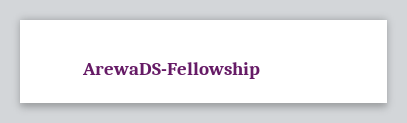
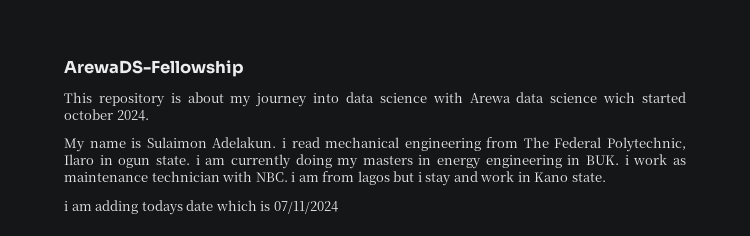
+ This repository is about my journey into data science with Arewa data science wich started october 2024.
+ My name is Sulaimon Adelakun. i read mechanical engineering from The Federal Polytechnic, Ilaro in ogun state. i am currently doing my masters in energy engineering in BUK. i work as maintenance technician with NBC. i am from lagos but i stay and work in Kano state.
+ i am adding todays date which is 07/11/2024

